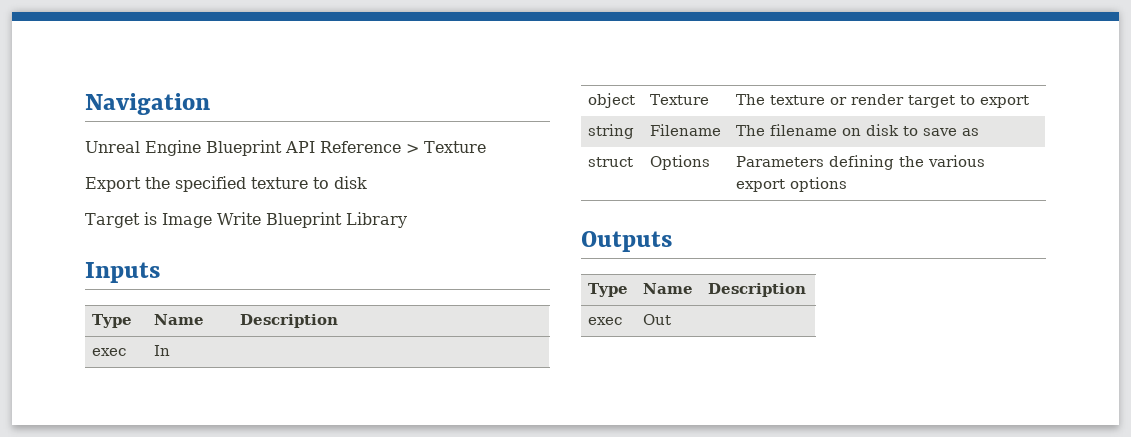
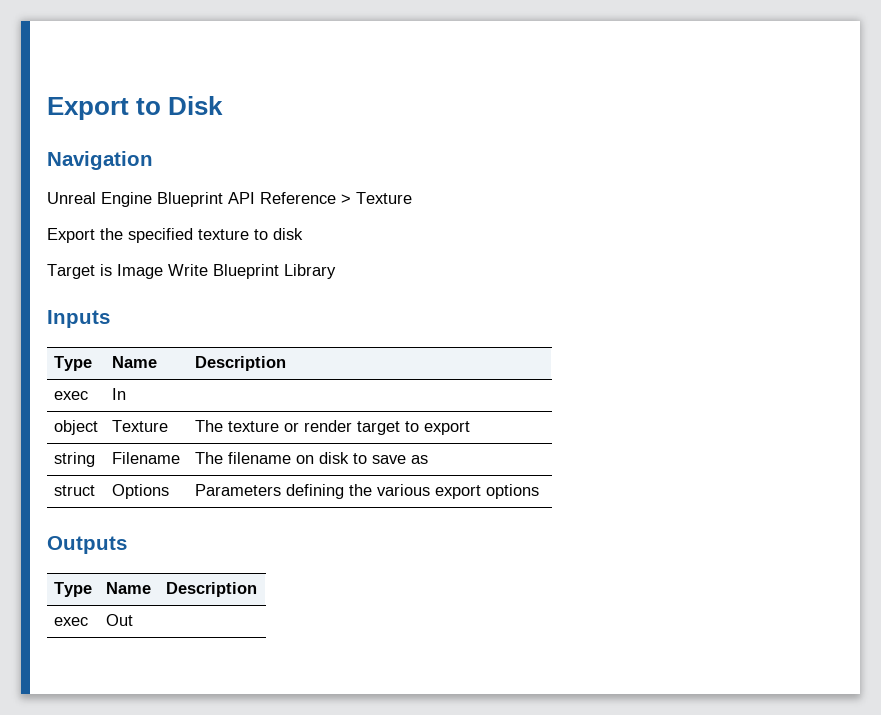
+ Export to Disk

